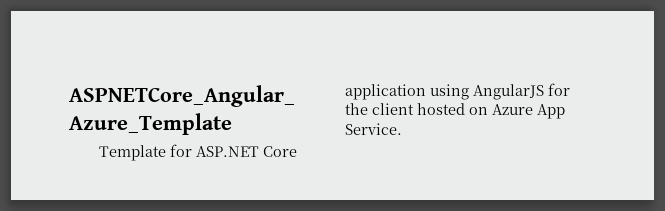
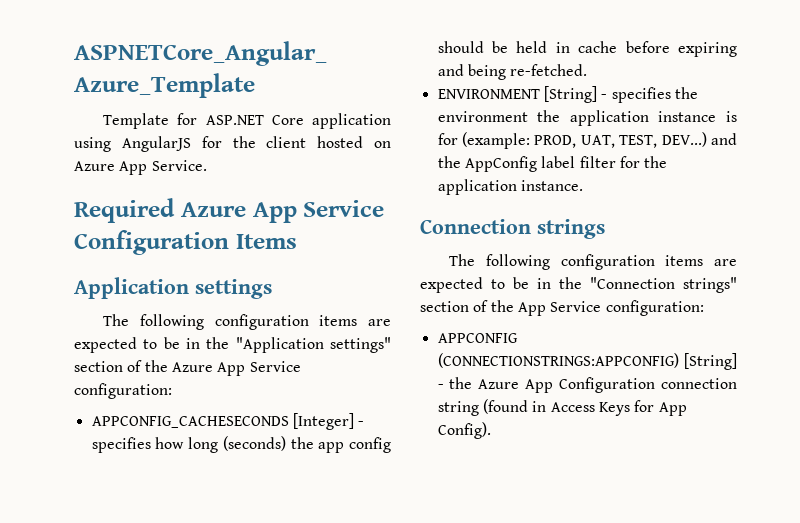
+ Required Azure App Service Configuration Items
+ Application settings
+ The following configuration items are expected to be in the "Application settings" section of the Azure App Service configuration:
+ APPCONFIG_CACHESECONDS [Integer] - specifies how long (seconds) the app config should be held in cache before expiring and being re-fetched.
+ ENVIRONMENT [String] - specifies the environment the application instance is for (example: PROD, UAT, TEST, DEV...) and the AppConfig label filter for the application instance.
+ Connection strings
+ The following configuration items are expected to be in the "Connection strings" section of the App Service configuration:
+ APPCONFIG (CONNECTIONSTRINGS:APPCONFIG) [String] - the Azure App Configuration connection string (found in Access Keys for App Config).

